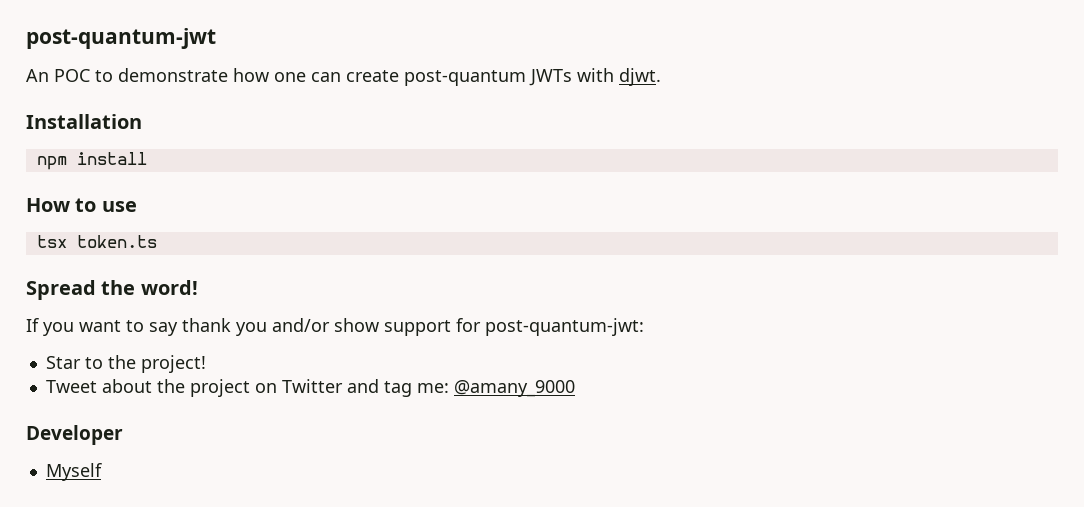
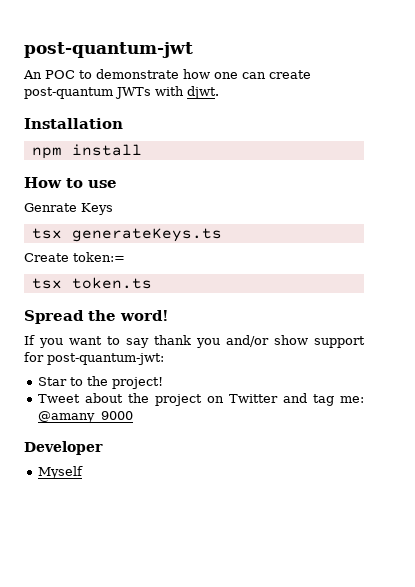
+ Genrate Keys
+ tsx generateKeys.ts
+ Create token:=

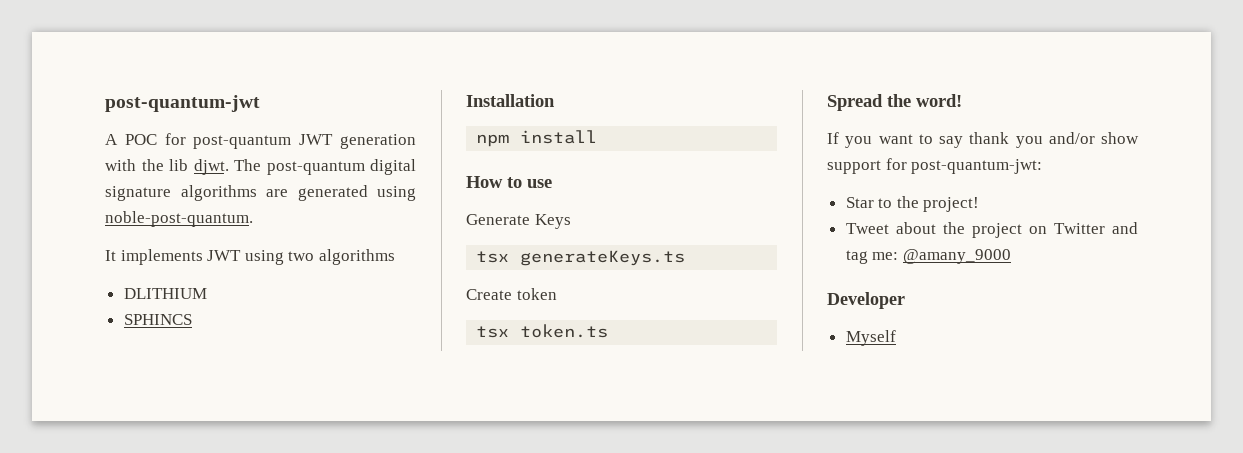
- An POC to demonstrate how one can create post-quantum JWTs with djwt.
+ A POC for post-quantum JWT generation with the lib djwt. The post-quantum digital signature algorithms are generated using noble-post-quantum.
+ It implements JWT using two algorithms
+ DLITHIUM
+ SPHINCS
- Genrate Keys
+ Generate Keys
- Create token:=
+ Create token

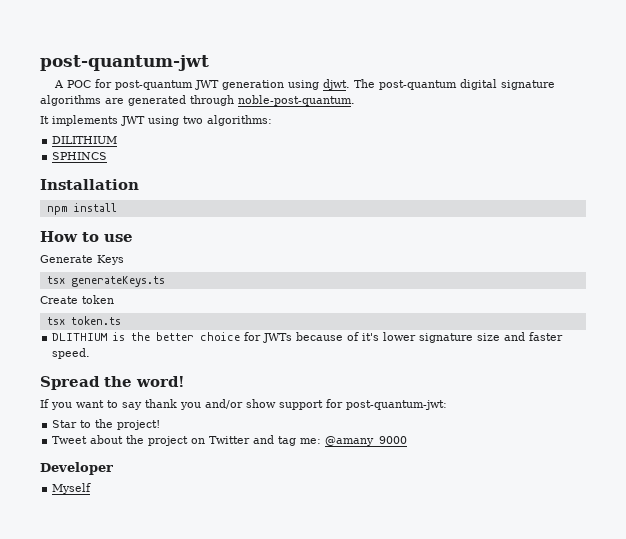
- A POC for post-quantum JWT generation with the lib djwt.
+ A POC for post-quantum JWT generation using djwt.
- The post-quantum digital signature algorithms are generated using noble-post-quantum.
+ The post-quantum digital signature algorithms are generated through noble-post-quantum.
- It implements JWT using two algorithms
- DLITHIUM
+ It implements JWT using two algorithms:
+ DILITHIUM
+ DLITHIUM is the better choice for JWTs because of it's lower signature size and faster speed.

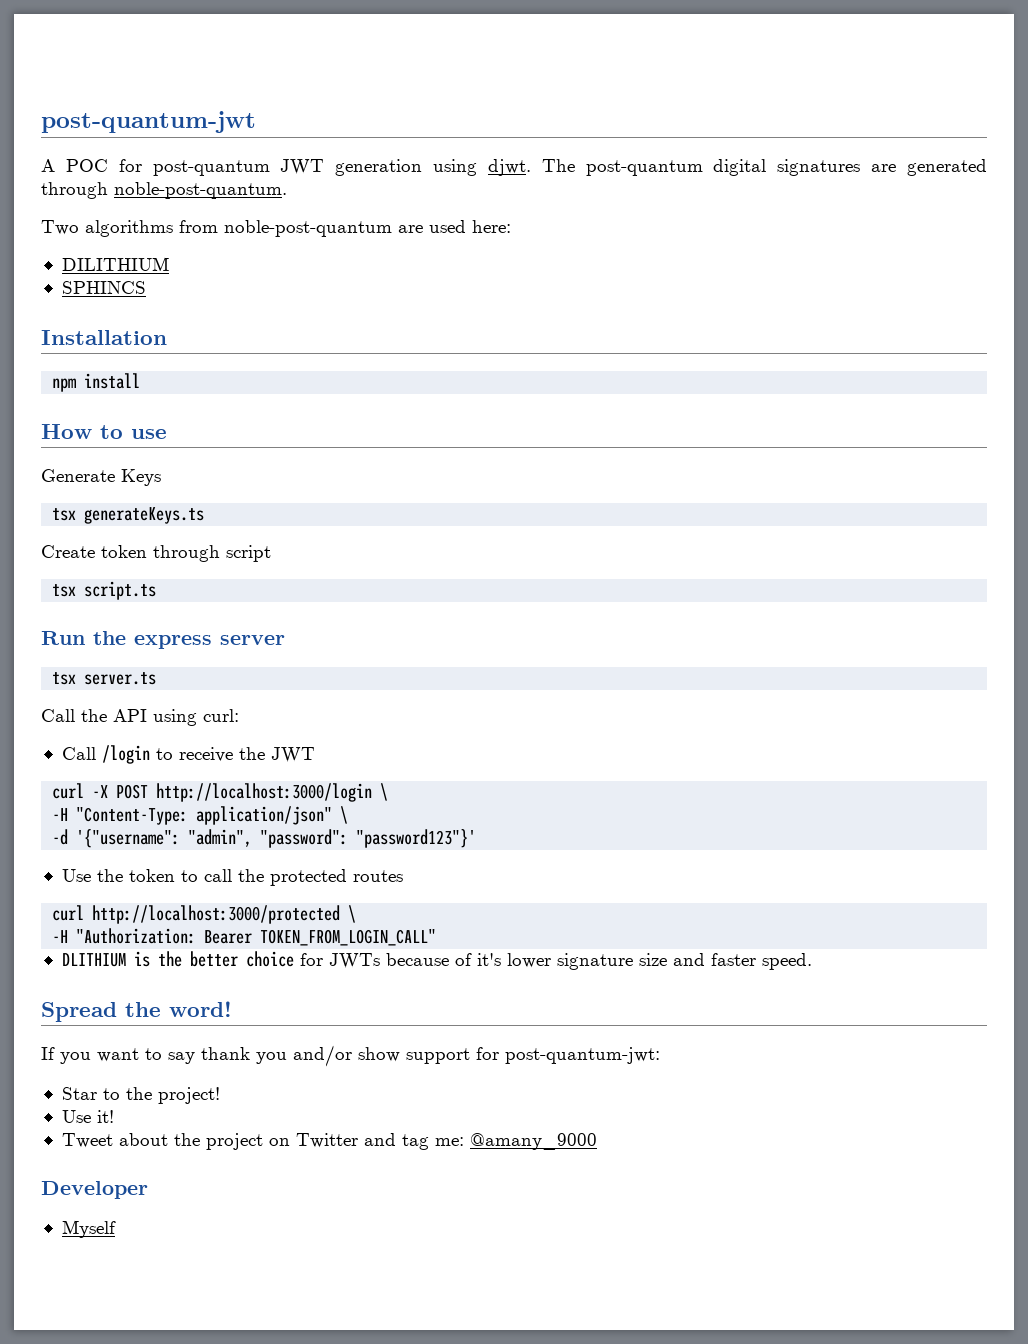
- The post-quantum digital signature algorithms are generated through noble-post-quantum.
+ The post-quantum digital signatures are generated through noble-post-quantum.
- It implements JWT using two algorithms:
+ Two algorithms from noble-post-quantum are used here:
- Create token
- tsx token.ts
+ Create token through script
+ tsx script.ts
+ Run the express server
+ tsx server.ts
+ Call the API using curl:
+ Call /login to receive the JWT
+ curl -X POST http://localhost:3000/login \
+ -H "Content-Type: application/json" \
+ -d '{"username": "admin", "password": "password123"}'
+ Use the token to call the protected routes
+ curl http://localhost:3000/protected \
+ -H "Authorization: Bearer TOKEN_FROM_LOGIN_CALL"
+ Use it!

